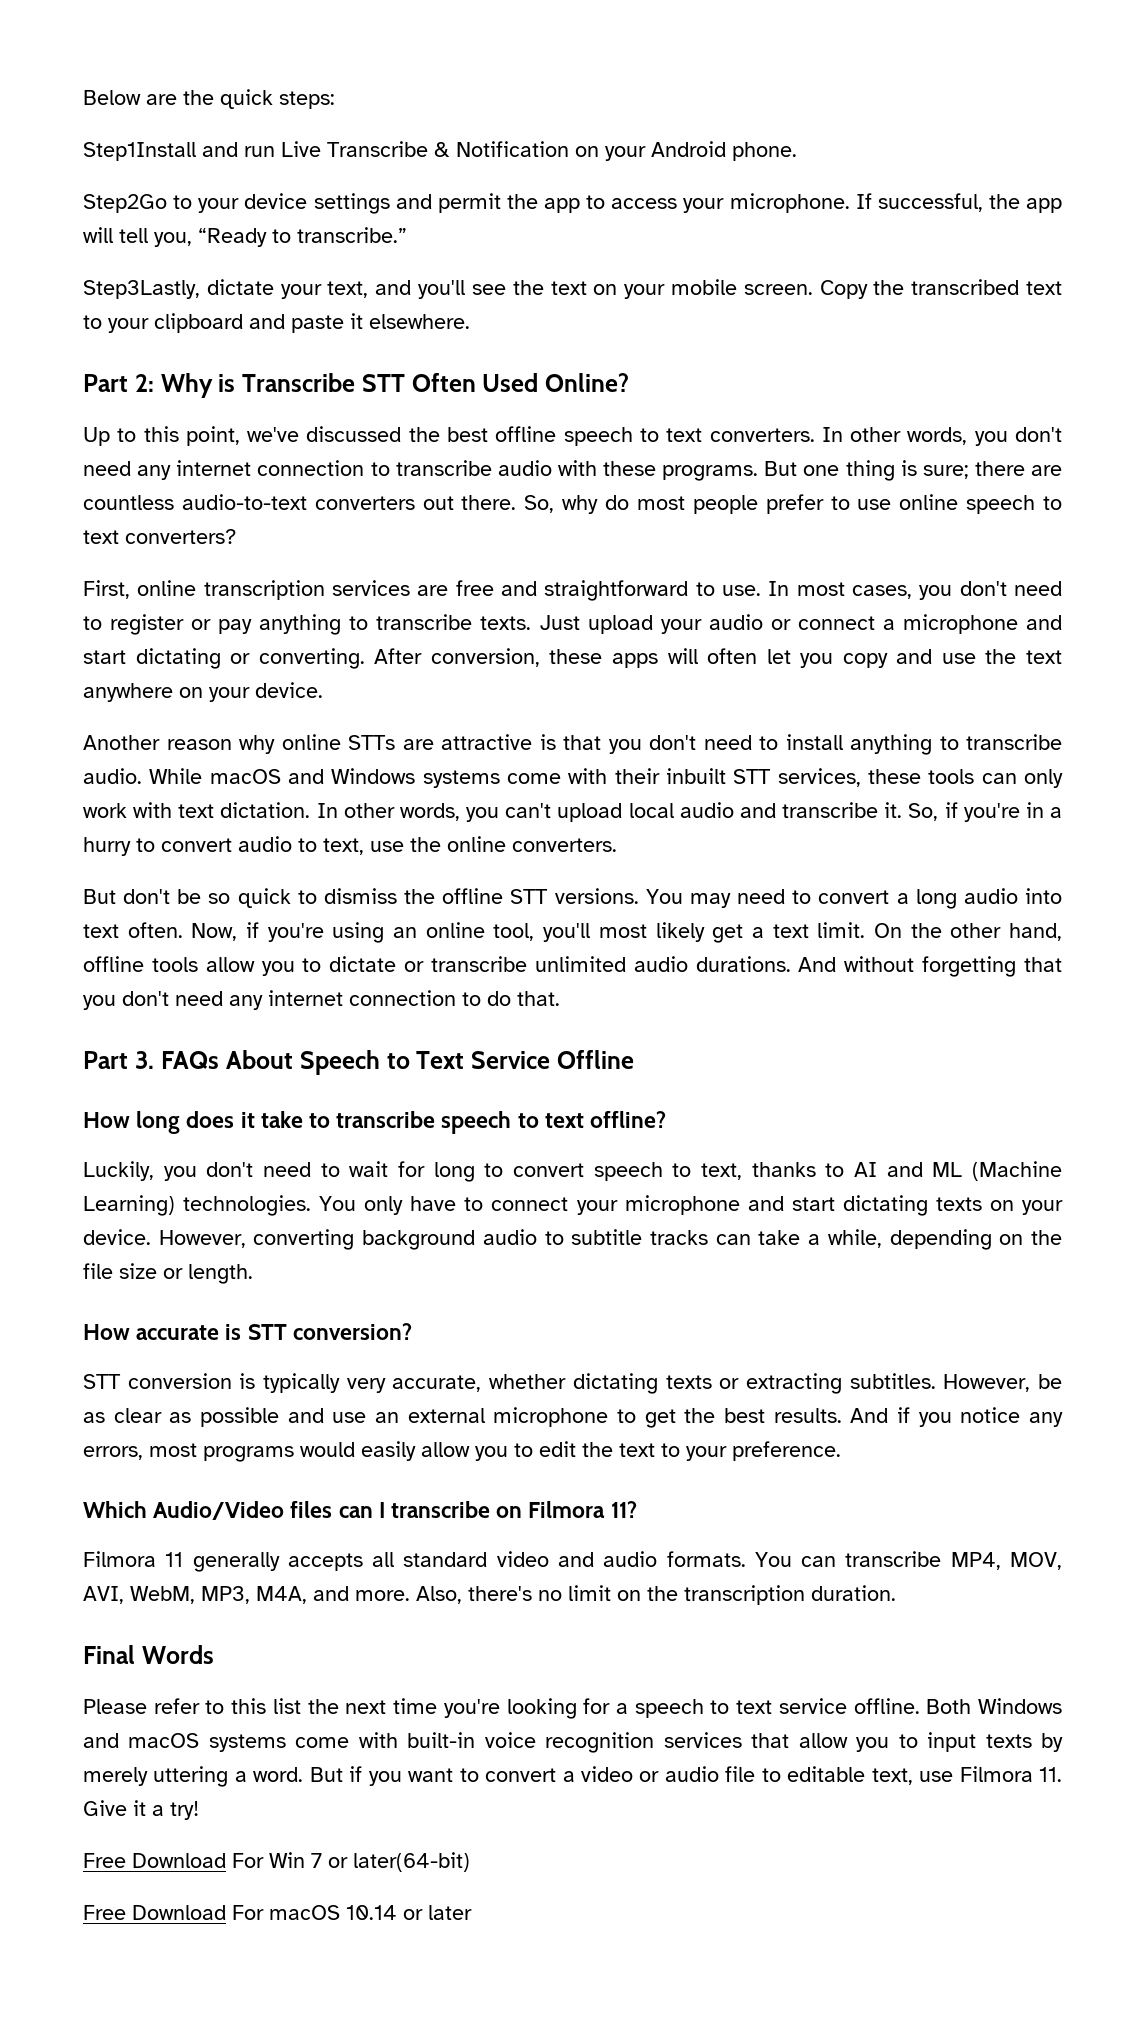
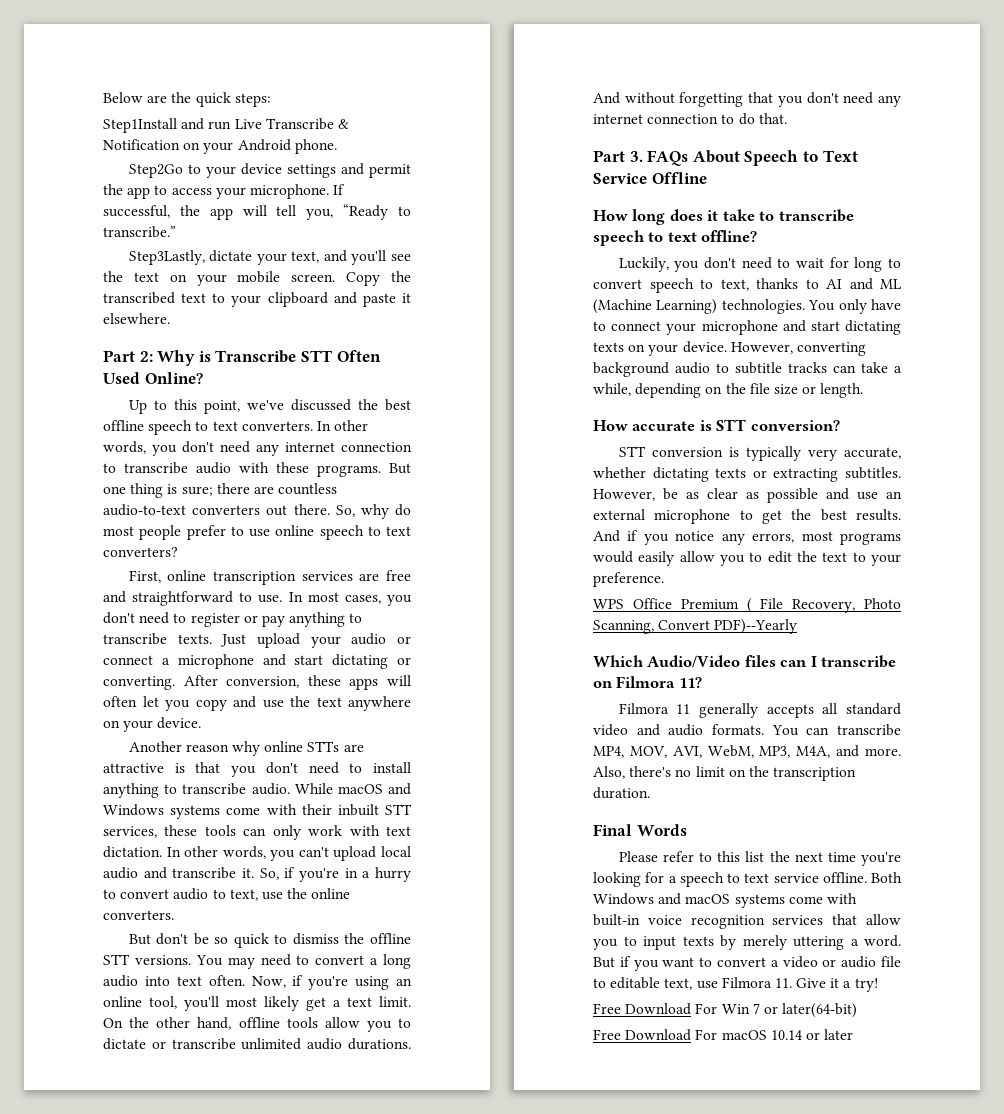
+ WPS Office Premium ( File Recovery, Photo Scanning, Convert PDF)--Yearly

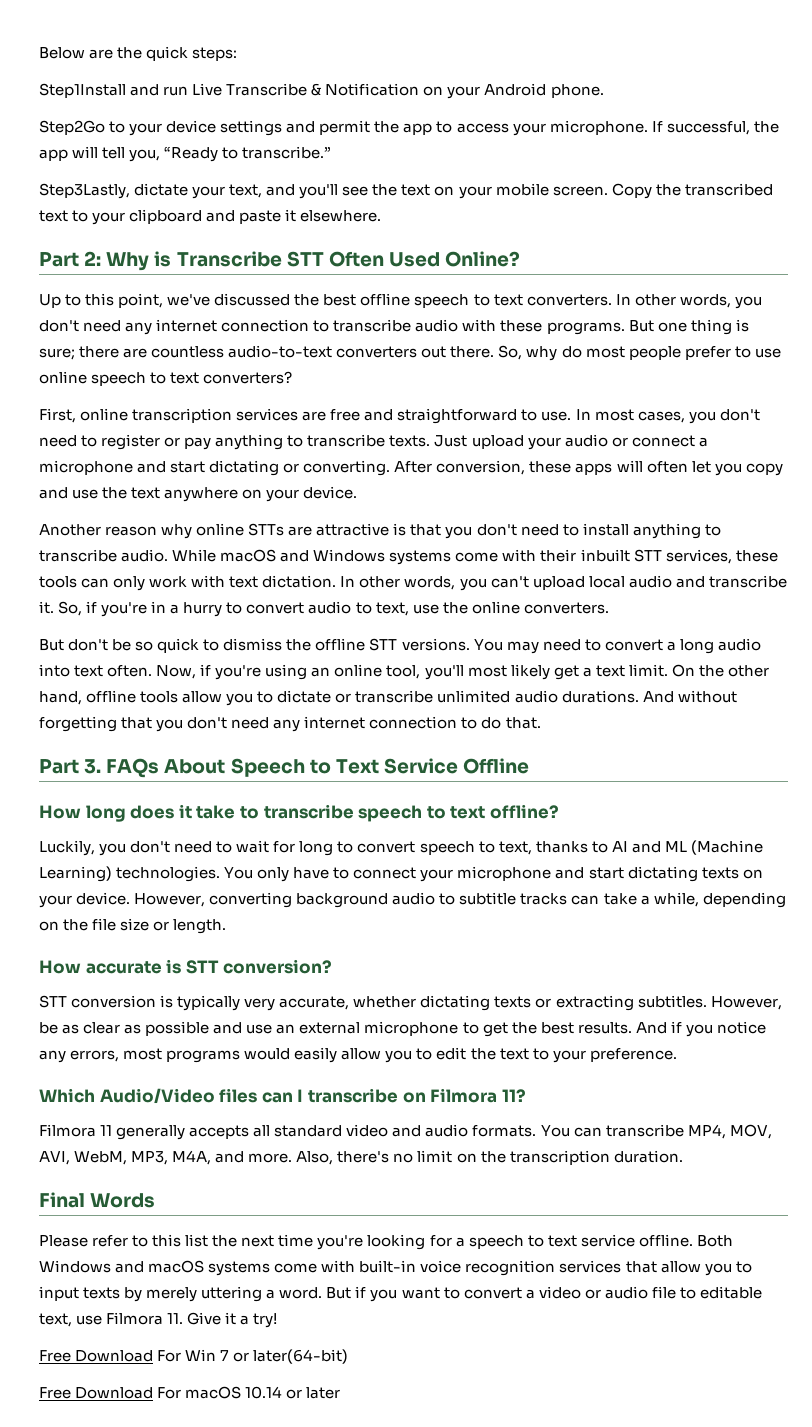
- WPS Office Premium ( File Recovery, Photo Scanning, Convert PDF)--Yearly

